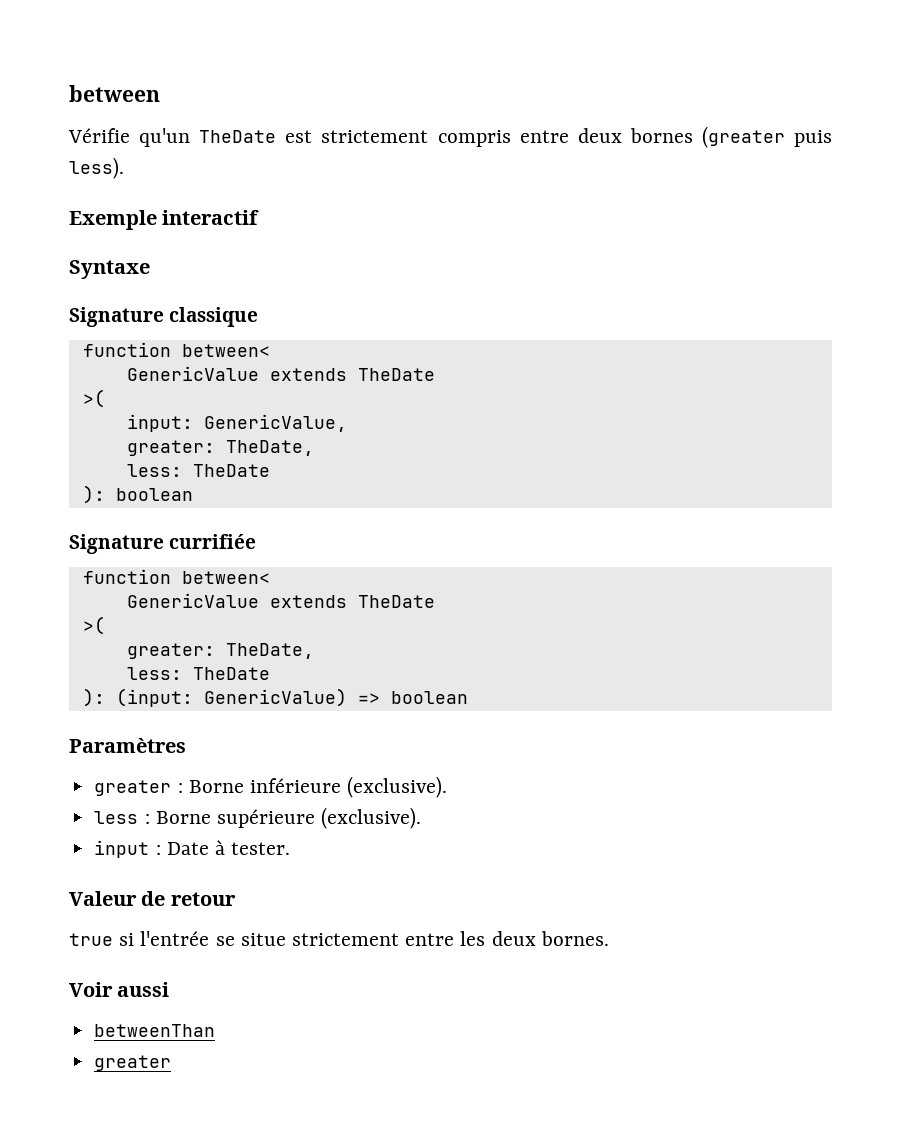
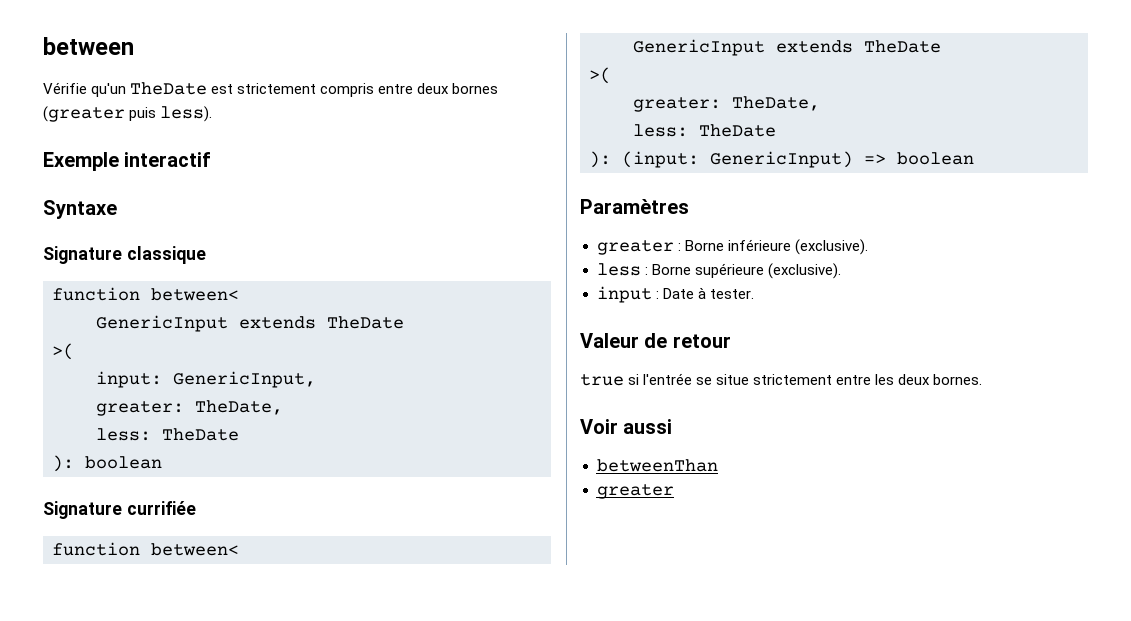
  Signature classique
  function between<
- GenericValue extends TheDate
+ GenericInput extends TheDate
- input: GenericValue,
+ input: GenericInput,
  Signature currifiée
  function between<
- GenericValue extends TheDate
+ GenericInput extends TheDate
- ): (input: GenericValue) => boolean
+ ): (input: GenericInput) => boolean

